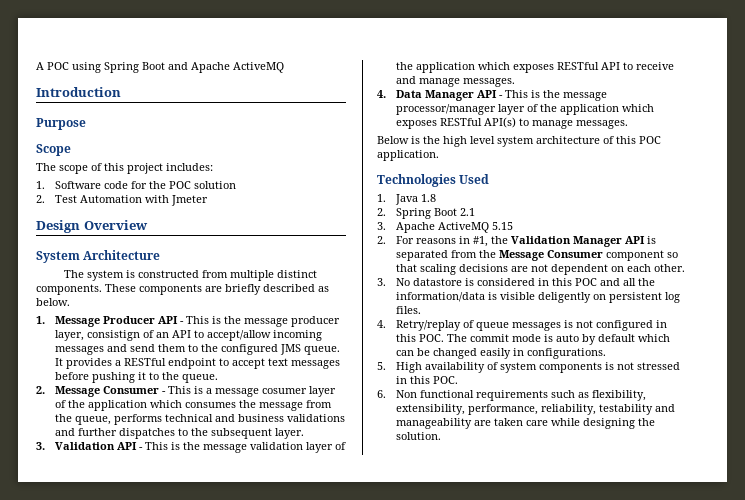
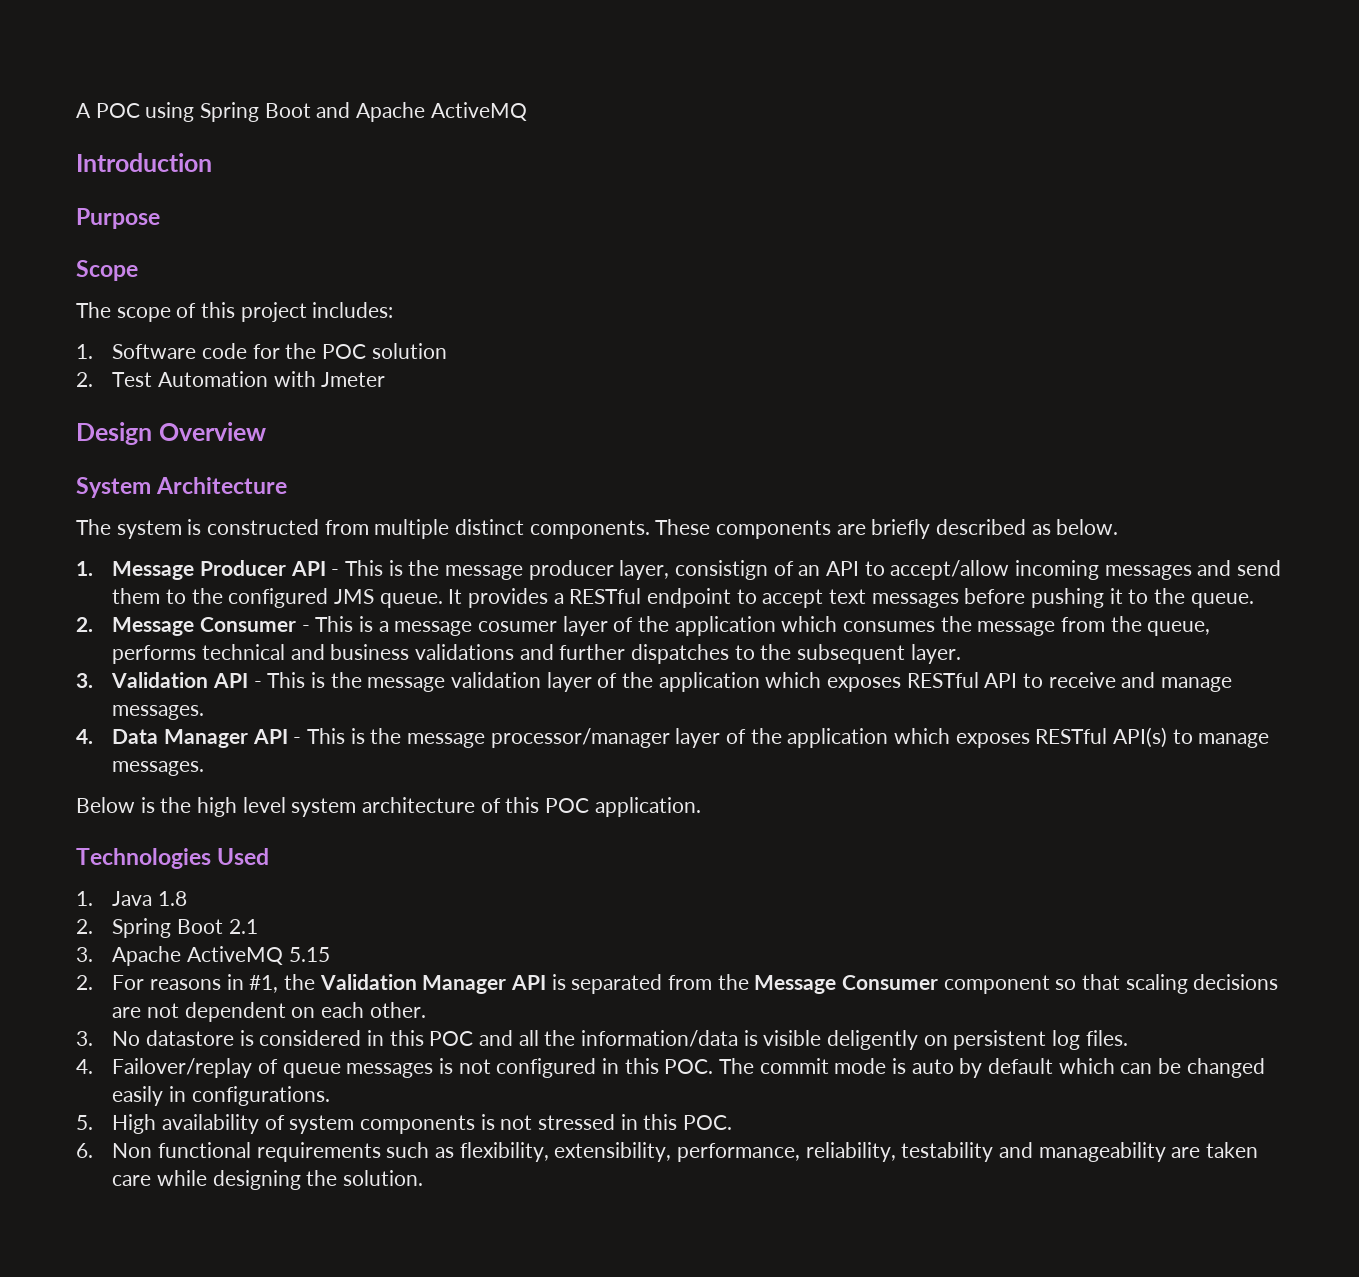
- 4. Retry/replay of queue messages is not configured in this POC. The commit mode is auto by default which can be changed easily in configurations.
+ 4. Failover/replay of queue messages is not configured in this POC. The commit mode is auto by default which can be changed easily in configurations.

